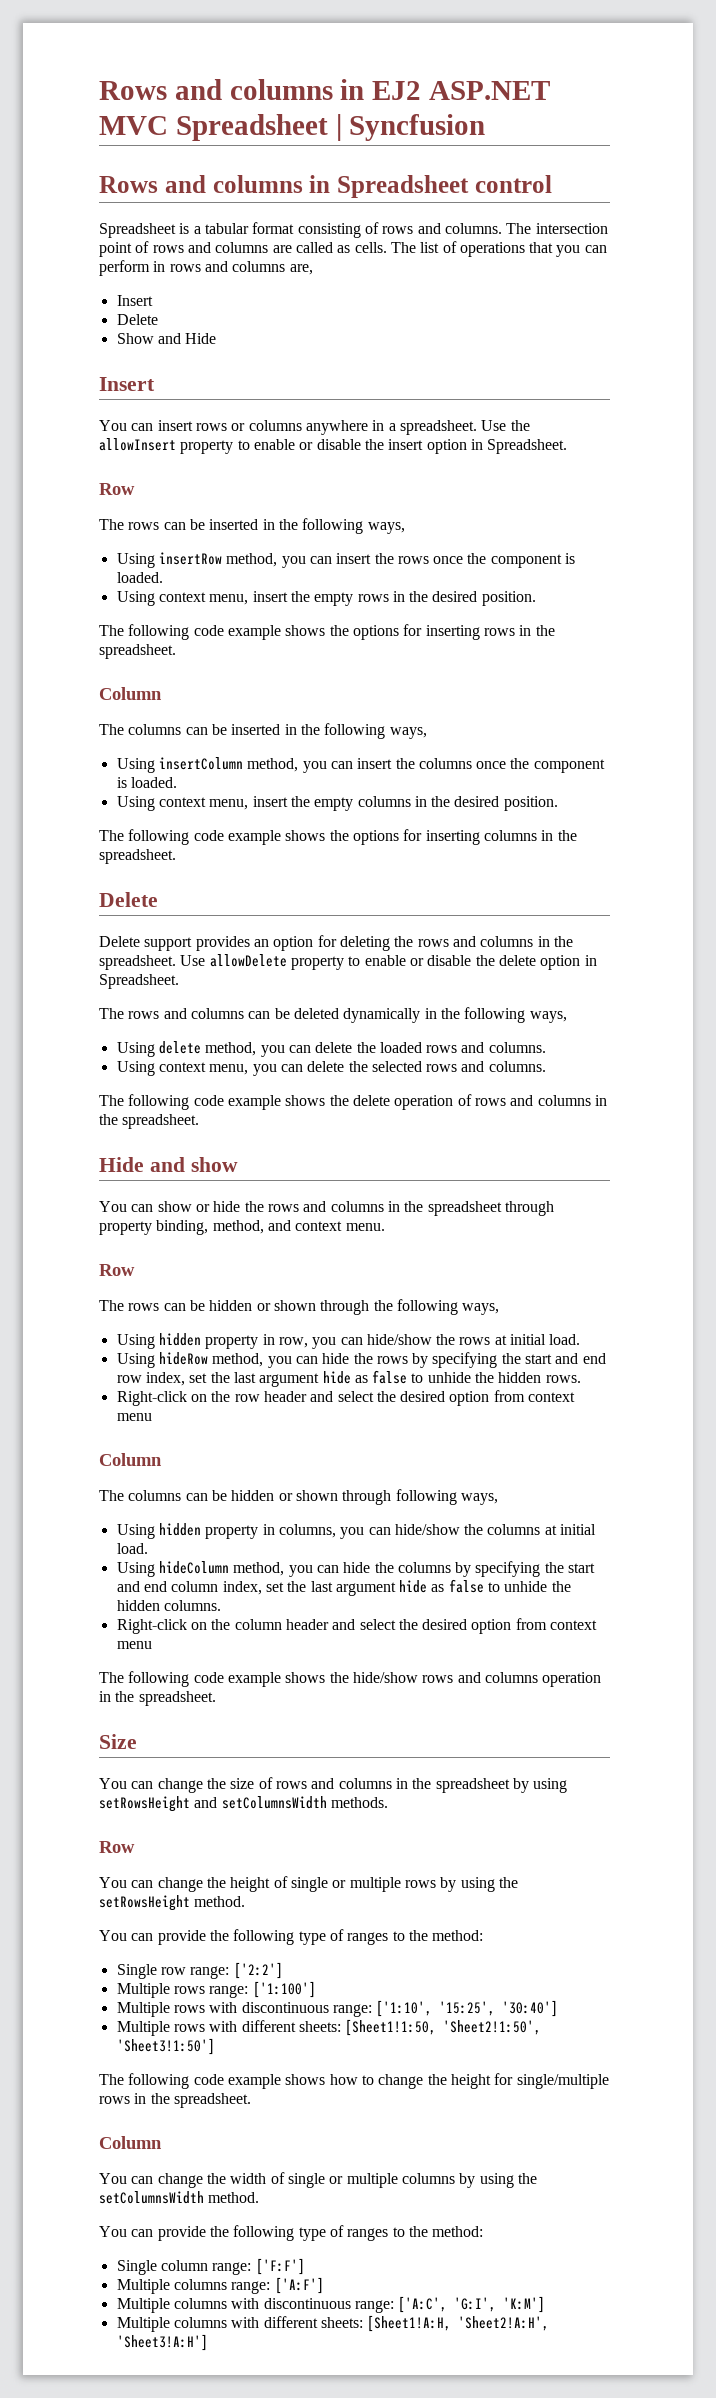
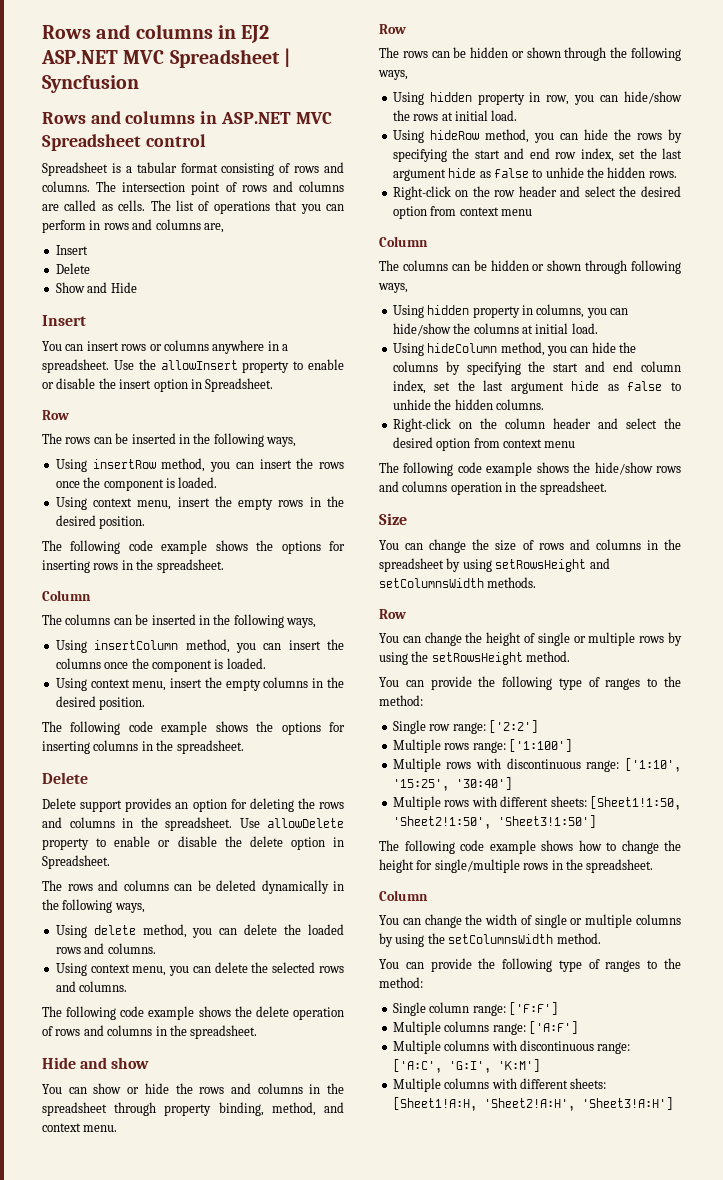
- Rows and columns in Spreadsheet control
+ Rows and columns in ASP.NET MVC Spreadsheet control

